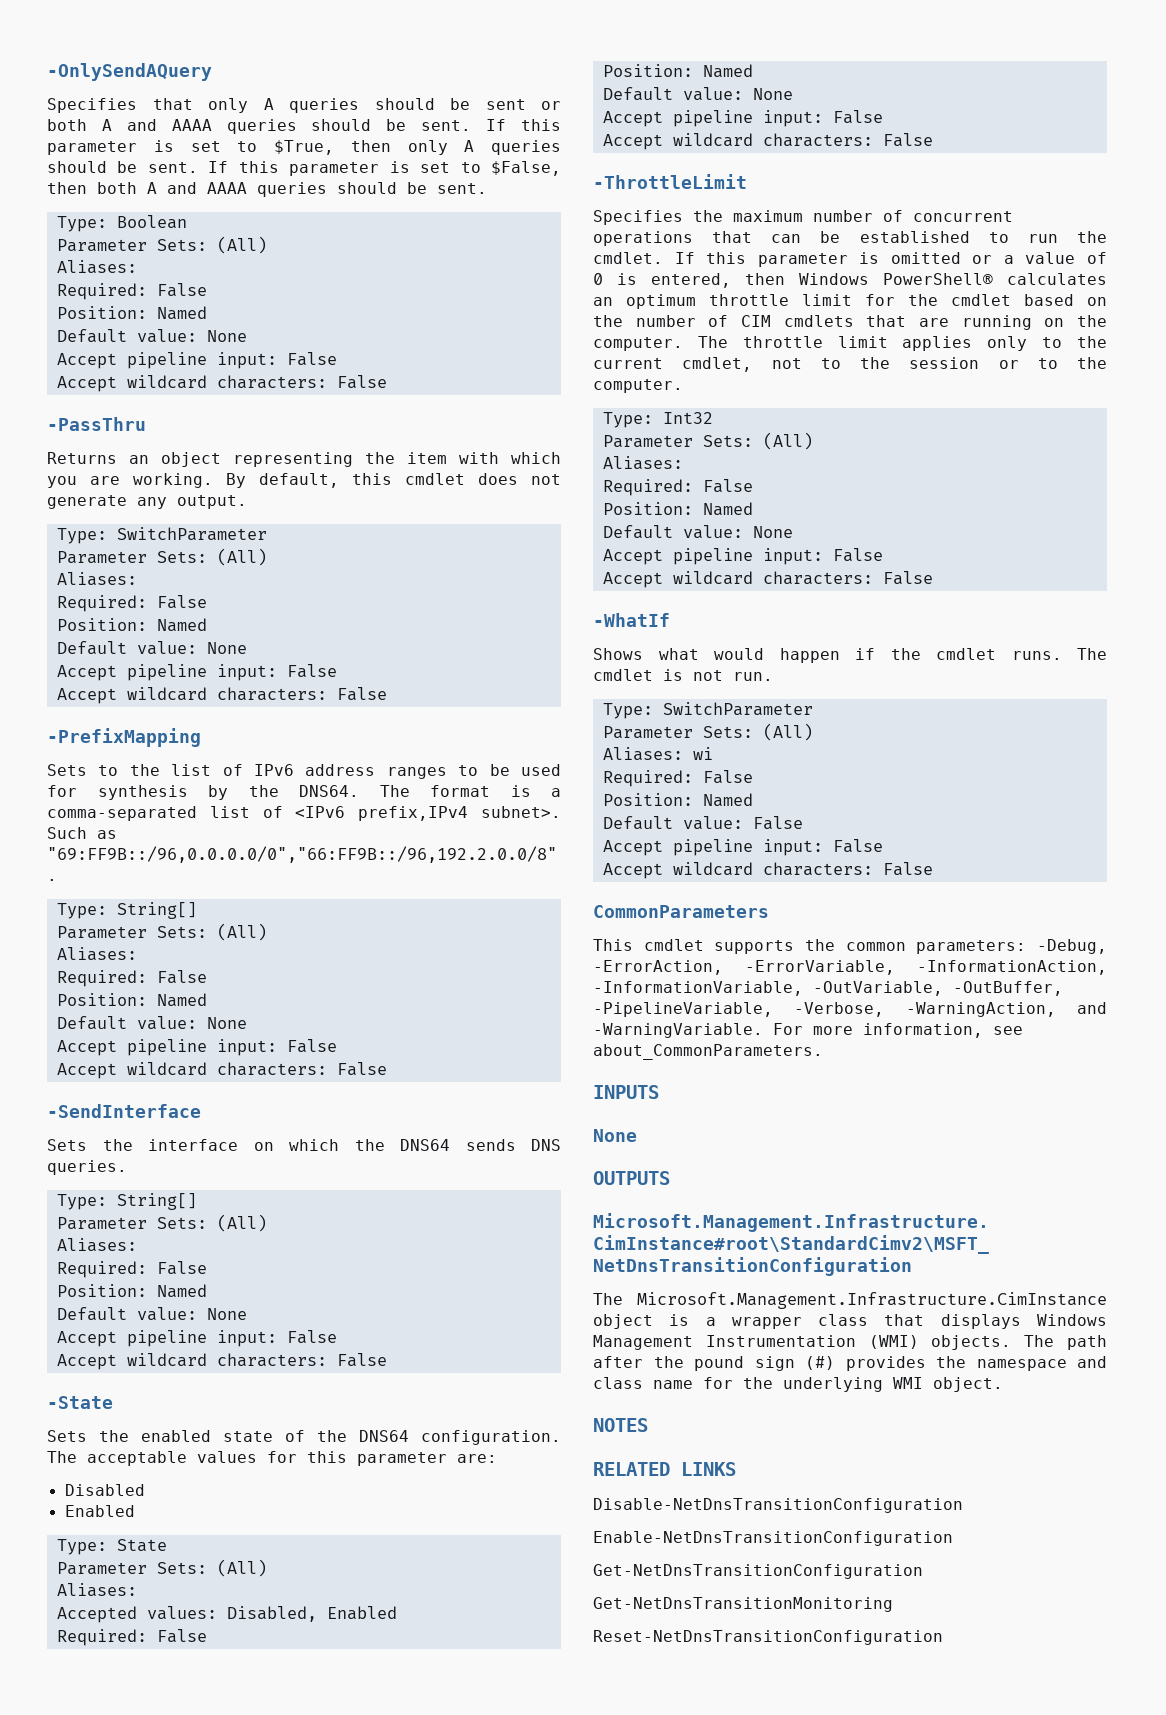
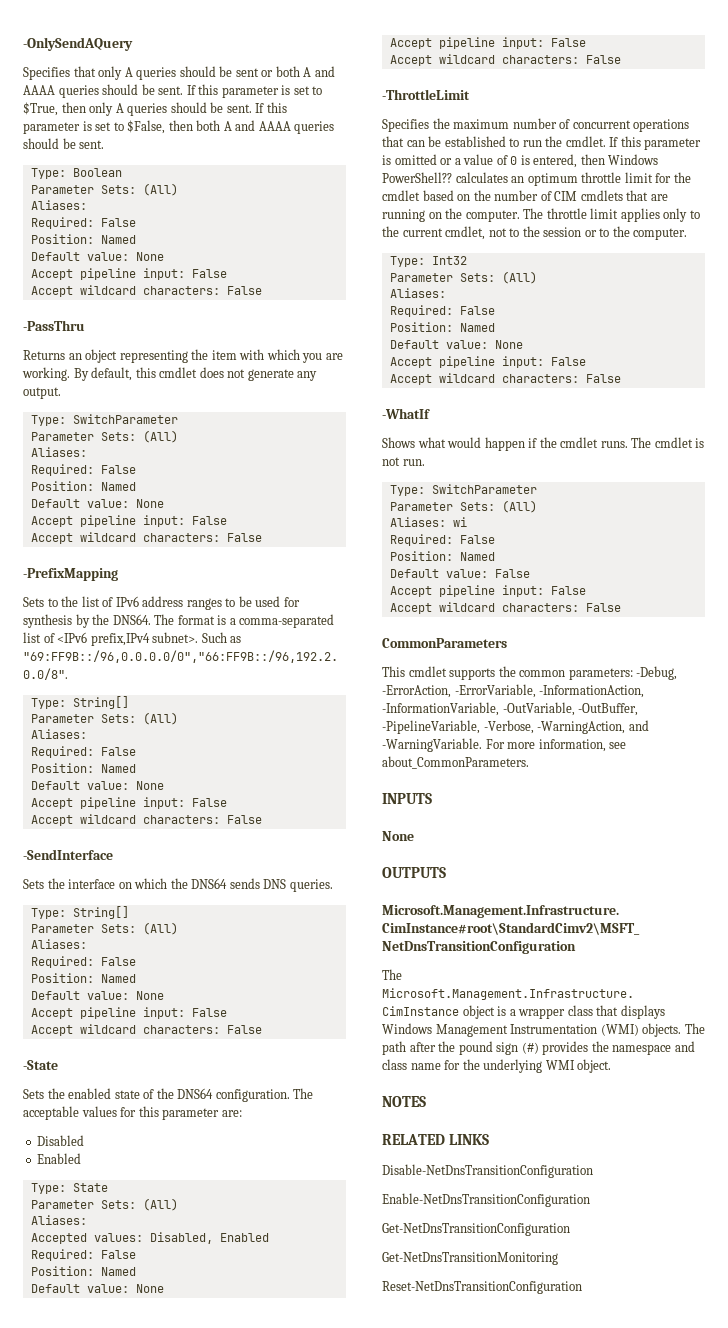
- If this parameter is omitted or a value of 0 is entered, then Windows PowerShell® calculates an optimum throttle limit for the cmdlet based on the number of CIM cmdlets that are running on the computer.
+ If this parameter is omitted or a value of 0 is entered, then Windows PowerShell?? calculates an optimum throttle limit for the cmdlet based on the number of CIM cmdlets that are running on the computer.

